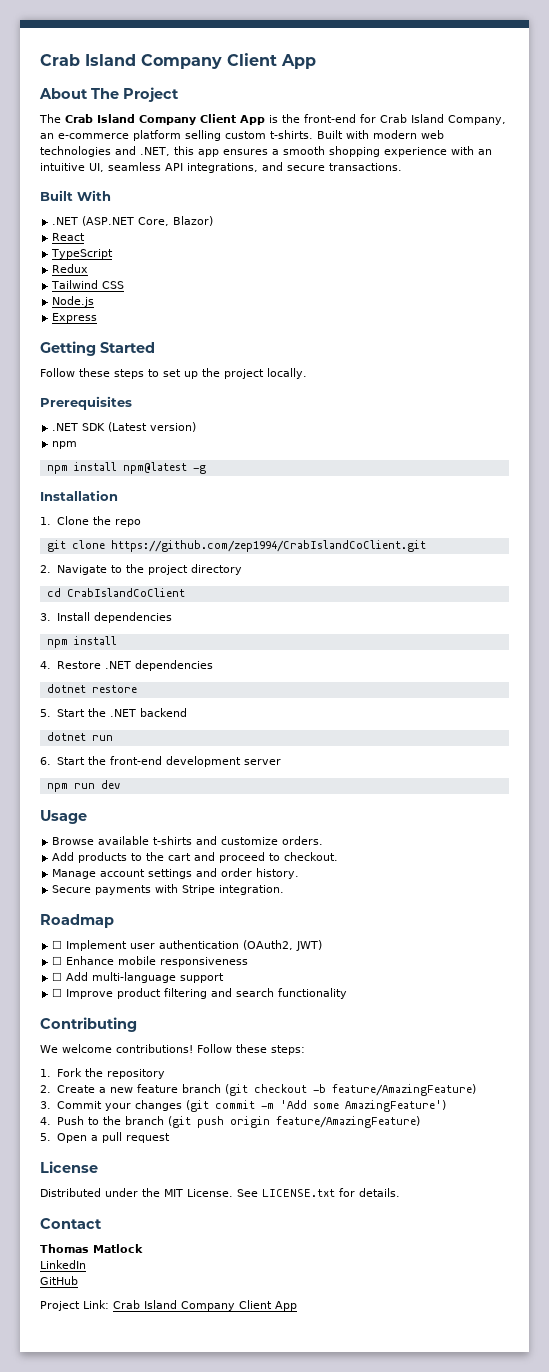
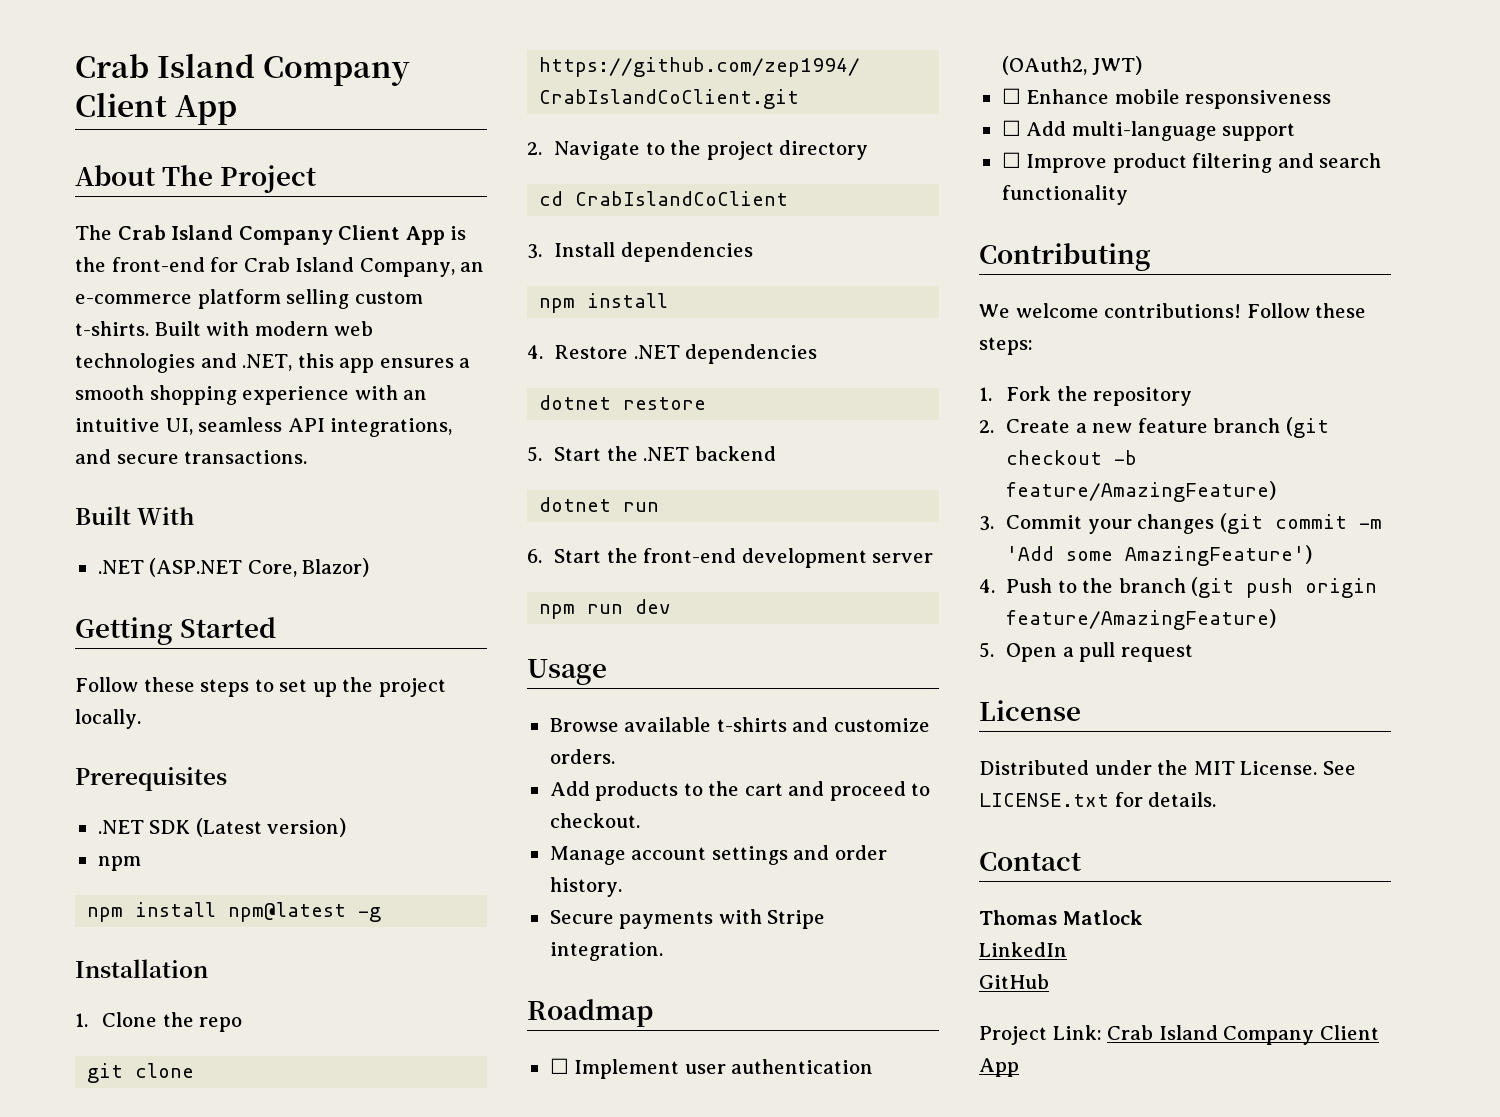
- React
- TypeScript
- Redux
- Tailwind CSS
- Node.js
- Express

